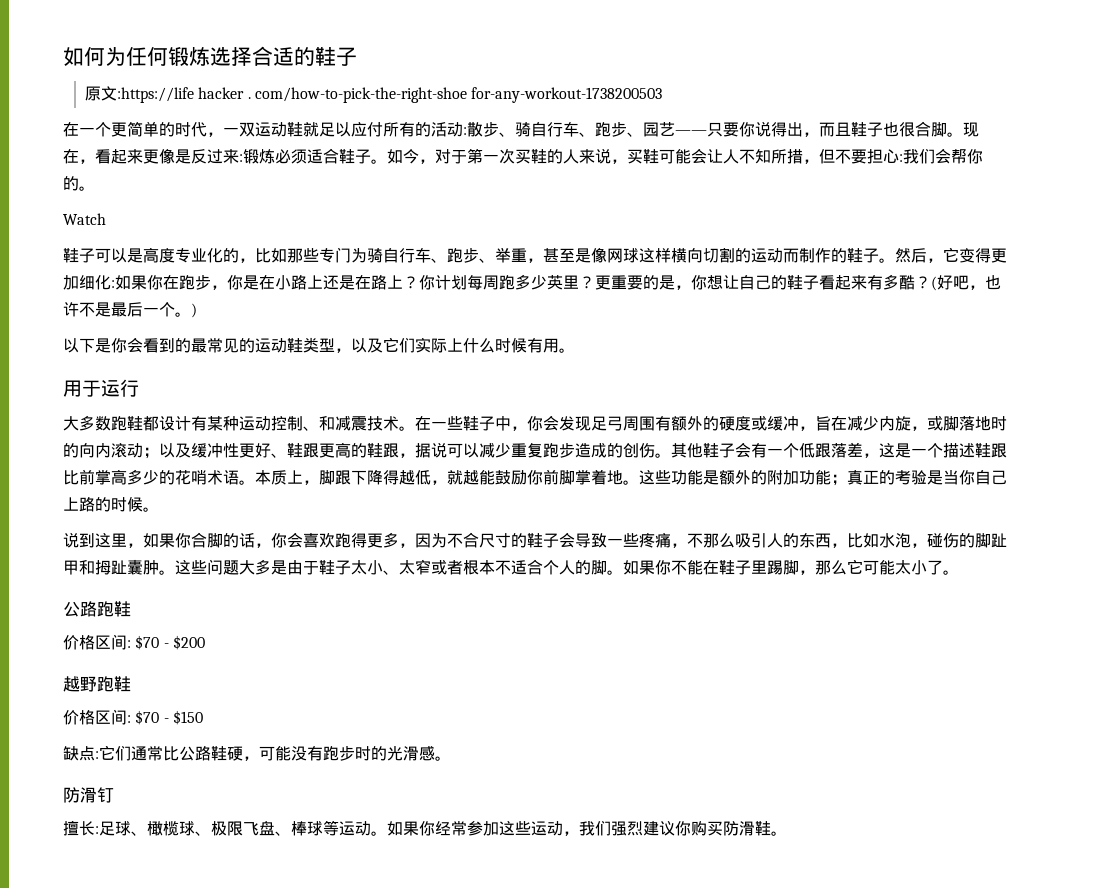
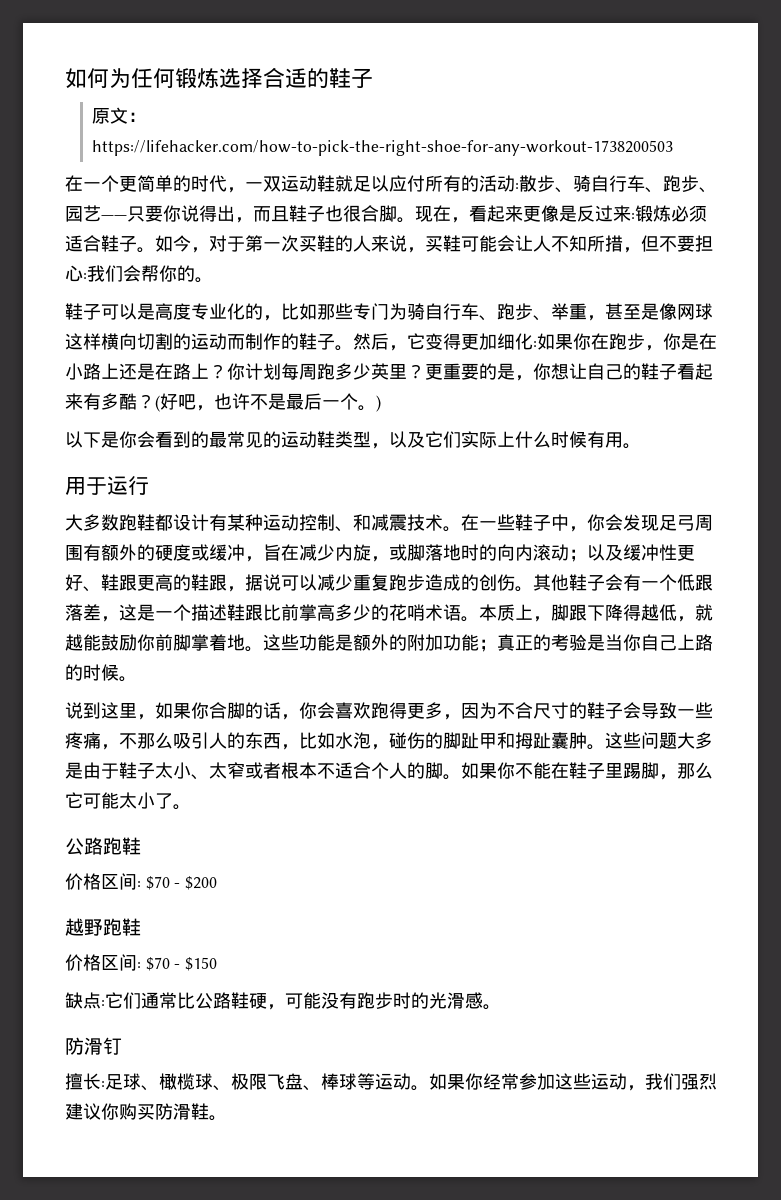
- 原文:https://life hacker . com/how-to-pick-the-right-shoe for-any-workout-1738200503
+ 原文：https://lifehacker.com/how-to-pick-the-right-shoe-for-any-workout-1738200503
- Watch

